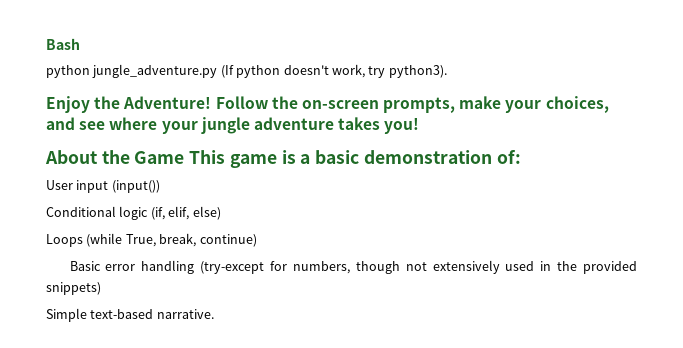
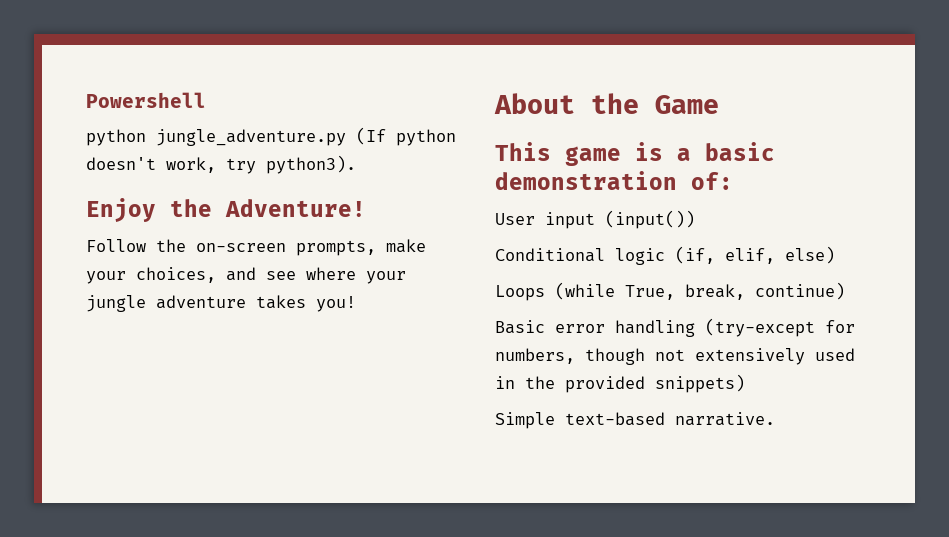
- Bash
+ Powershell
- Enjoy the Adventure! Follow the on-screen prompts, make your choices, and see where your jungle adventure takes you!
+ Enjoy the Adventure!
+ Follow the on-screen prompts, make your choices, and see where your jungle adventure takes you!
- About the Game This game is a basic demonstration of:
+ About the Game
+ This game is a basic demonstration of:

